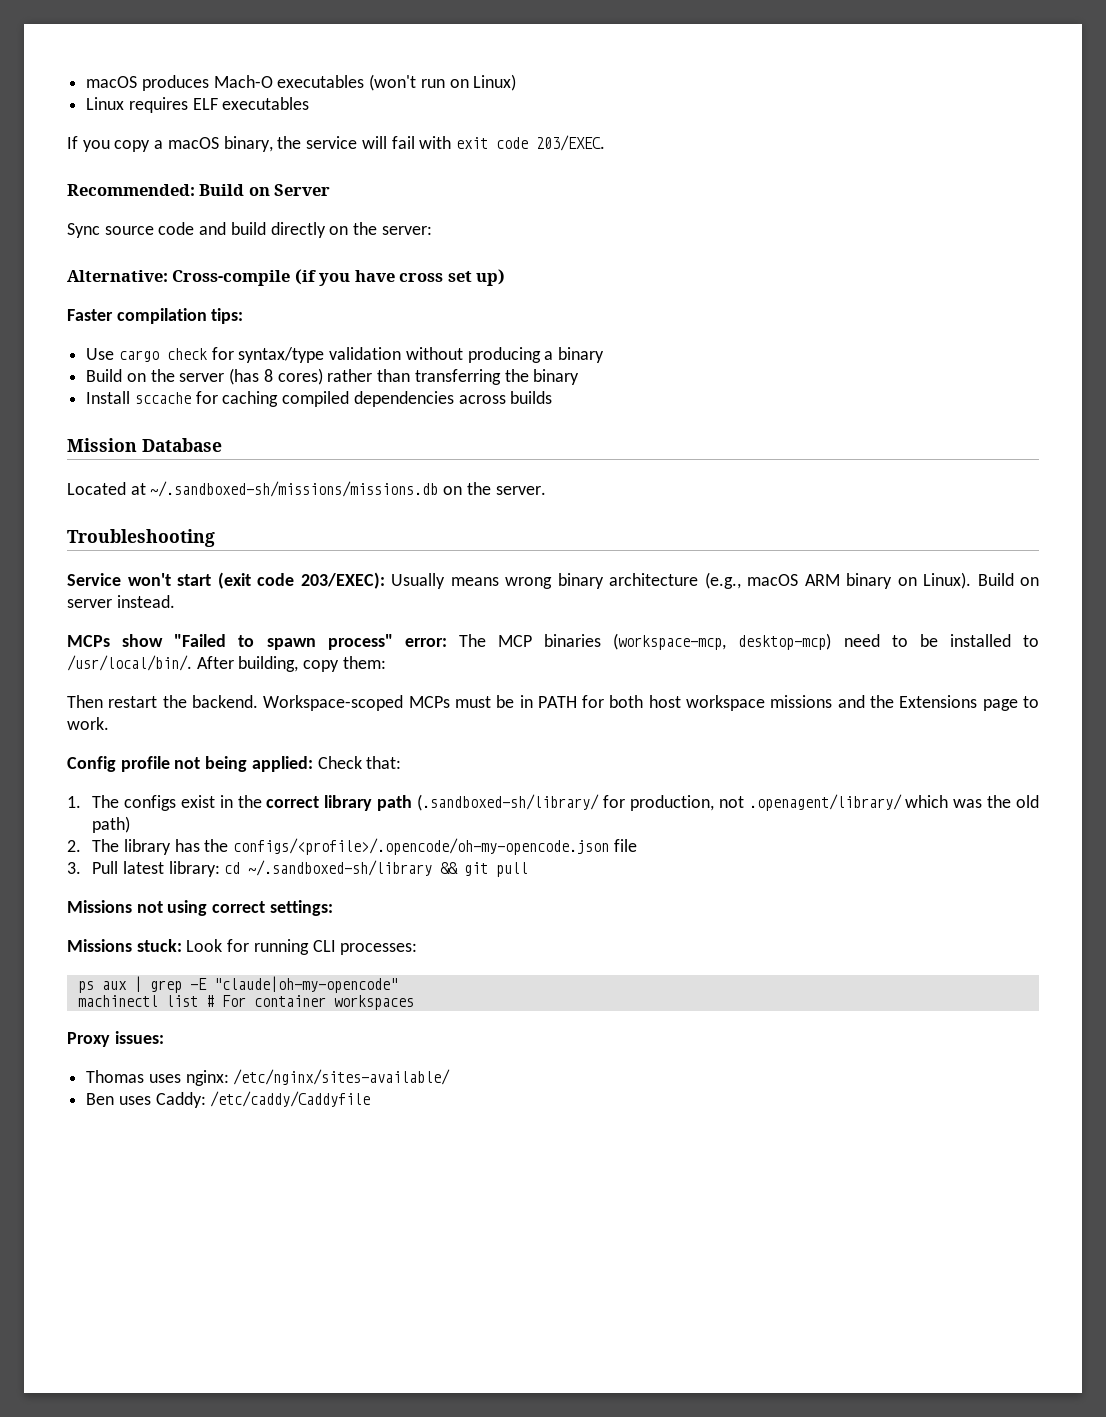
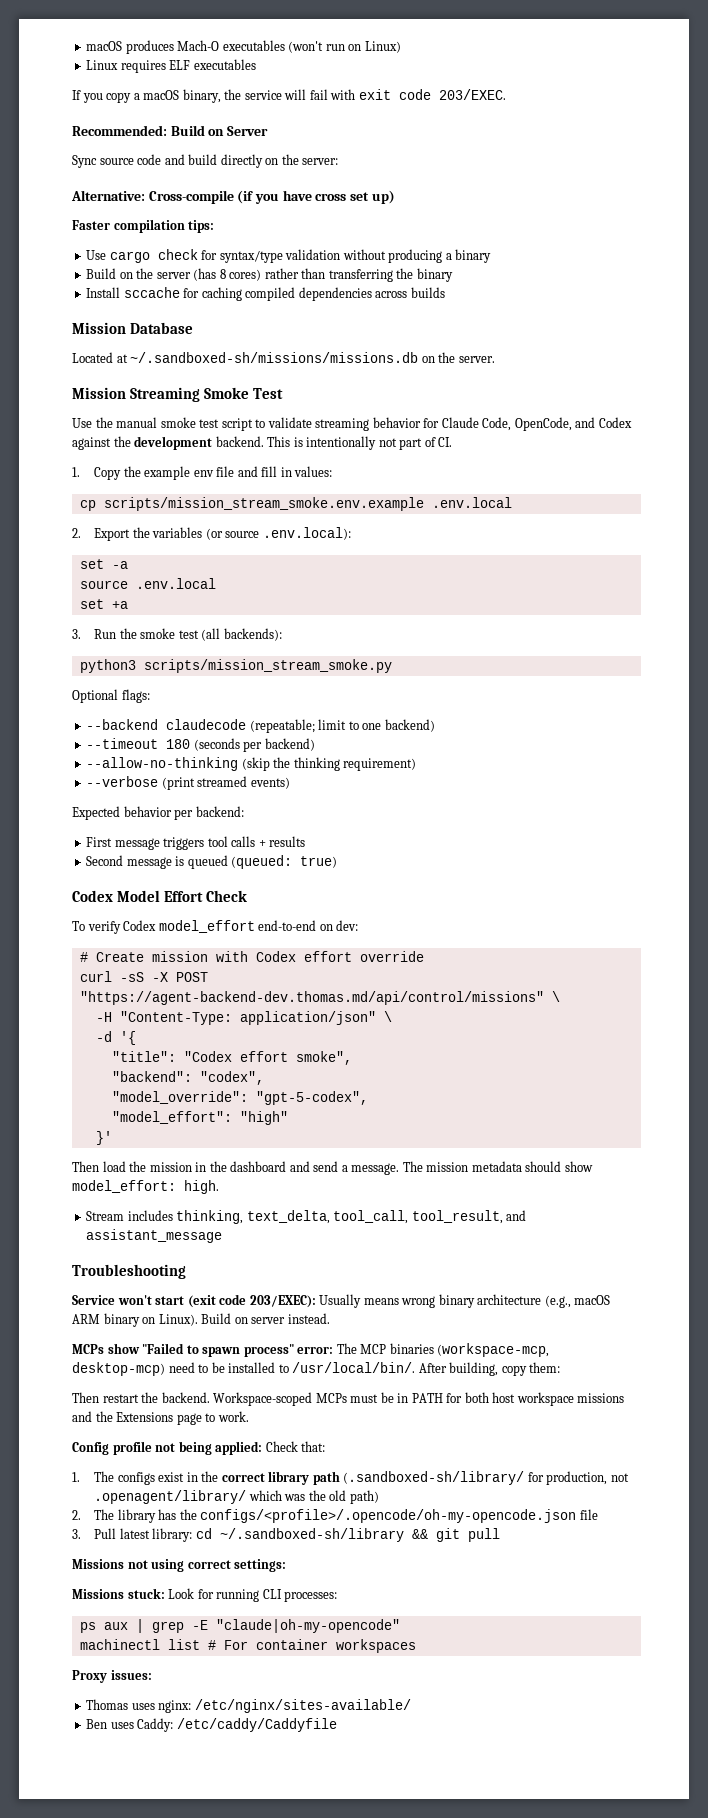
+ Mission Streaming Smoke Test
+ Use the manual smoke test script to validate streaming behavior for Claude Code, OpenCode, and Codex against the development backend. This is intentionally not part of CI.
+ 1. Copy the example env file and fill in values:
+ cp scripts/mission_stream_smoke.env.example .env.local
+ 2. Export the variables (or source .env.local):
+ set -a
+ source .env.local
+ set +a
+ 3. Run the smoke test (all backends):
+ python3 scripts/mission_stream_smoke.py
+ Optional flags:
+ --backend claudecode (repeatable; limit to one backend)
+ --timeout 180 (seconds per backend)
+ --allow-no-thinking (skip the thinking requirement)
+ --verbose (print streamed events)
+ Expected behavior per backend:
+ First message triggers tool calls + results
+ Second message is queued (queued: true)
+ Codex Model Effort Check
+ To verify Codex model_effort end-to-end on dev:
+ # Create mission with Codex effort override
+ curl -sS -X POST "https://agent-backend-dev.thomas.md/api/control/missions" \
+ -H "Content-Type: application/json" \
+ -d '{
+ "title": "Codex effort smoke",
+ "backend": "codex",
+ "model_override": "gpt-5-codex",
+ "model_effort": "high"
+ }'
+ Then load the mission in the dashboard and send a message. The mission metadata should show model_effort: high.
+ Stream includes thinking, text_delta, tool_call, tool_result, and assistant_message

